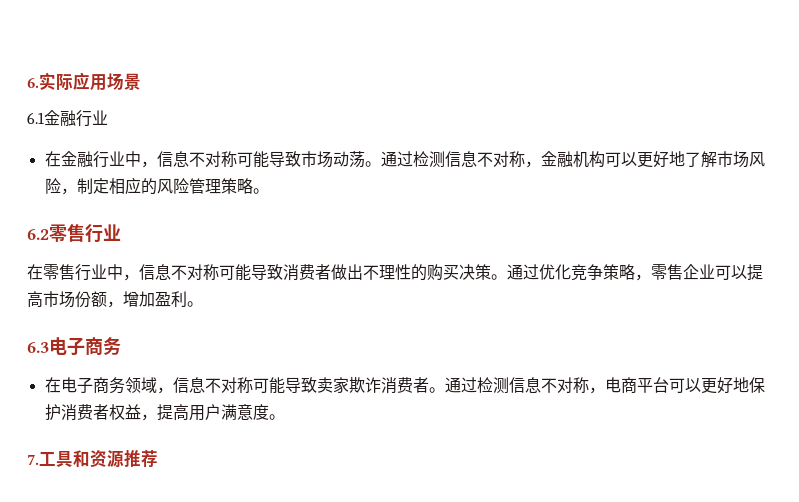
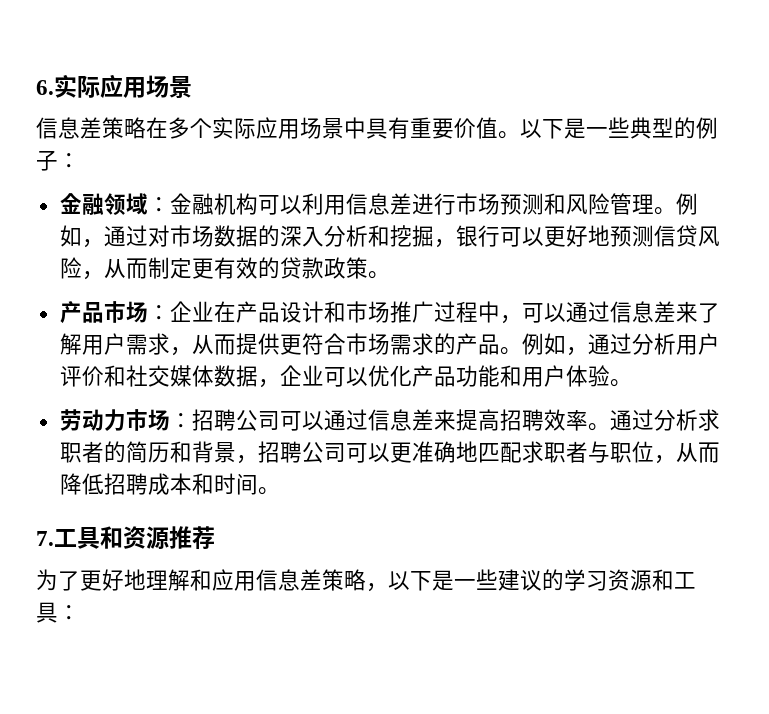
- 6.1金融行业
- 在金融行业中，信息不对称可能导致市场动荡。通过检测信息不对称，金融机构可以更好地了解市场风险，制定相应的风险管理策略。
- 6.2零售行业
- 在零售行业中，信息不对称可能导致消费者做出不理性的购买决策。通过优化竞争策略，零售企业可以提高市场份额，增加盈利。
- 6.3电子商务
- 在电子商务领域，信息不对称可能导致卖家欺诈消费者。通过检测信息不对称，电商平台可以更好地保护消费者权益，提高用户满意度。
+ 信息差策略在多个实际应用场景中具有重要价值。以下是一些典型的例子：
+ 金融领域：金融机构可以利用信息差进行市场预测和风险管理。例如，通过对市场数据的深入分析和挖掘，银行可以更好地预测信贷风险，从而制定更有效的贷款政策。
+ 产品市场：企业在产品设计和市场推广过程中，可以通过信息差来了解用户需求，从而提供更符合市场需求的产品。例如，通过分析用户评价和社交媒体数据，企业可以优化产品功能和用户体验。
+ 劳动力市场：招聘公司可以通过信息差来提高招聘效率。通过分析求职者的简历和背景，招聘公司可以更准确地匹配求职者与职位，从而降低招聘成本和时间。
+ 为了更好地理解和应用信息差策略，以下是一些建议的学习资源和工具：

